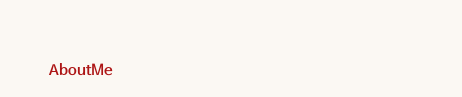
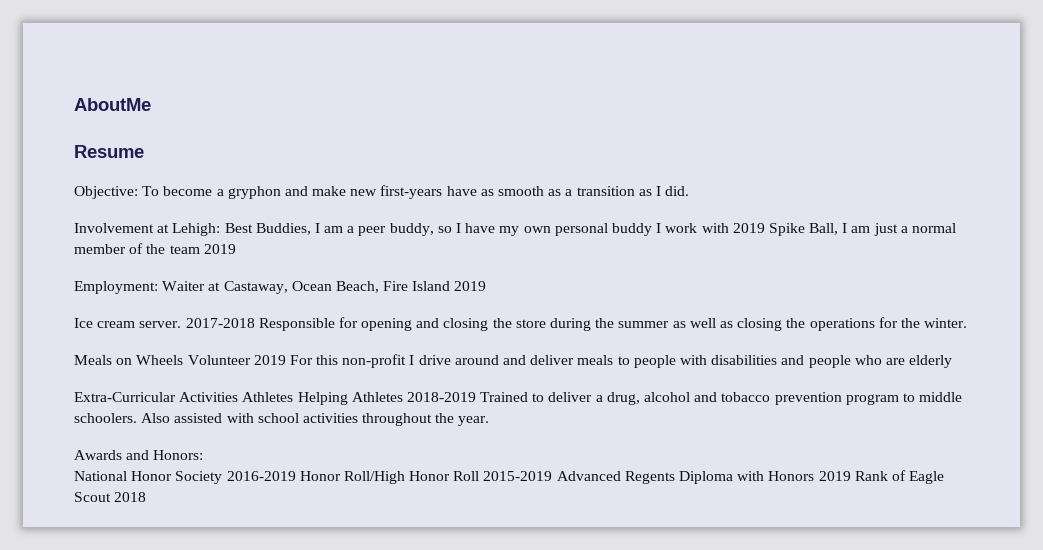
+ Resume
+ Objective: To become a gryphon and make new first-years have as smooth as a transition as I did.
+ Involvement at Lehigh: Best Buddies, I am a peer buddy, so I have my own personal buddy I work with 2019 Spike Ball, I am just a normal member of the team 2019
+ Employment: Waiter at Castaway, Ocean Beach, Fire Island 2019
+ Ice cream server. 2017-2018 Responsible for opening and closing the store during the summer as well as closing the operations for the winter.
+ Meals on Wheels Volunteer 2019 For this non-profit I drive around and deliver meals to people with disabilities and people who are elderly
+ Extra-Curricular Activities Athletes Helping Athletes 2018-2019 Trained to deliver a drug, alcohol and tobacco prevention program to middle schoolers. Also assisted with school activities throughout the year.
+ Awards and Honors:
+ National Honor Society 2016-2019 Honor Roll/High Honor Roll 2015-2019 Advanced Regents Diploma with Honors 2019 Rank of Eagle Scout 2018

